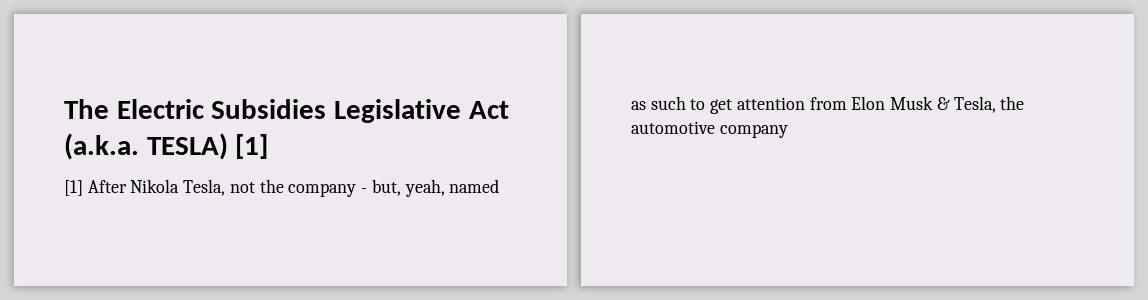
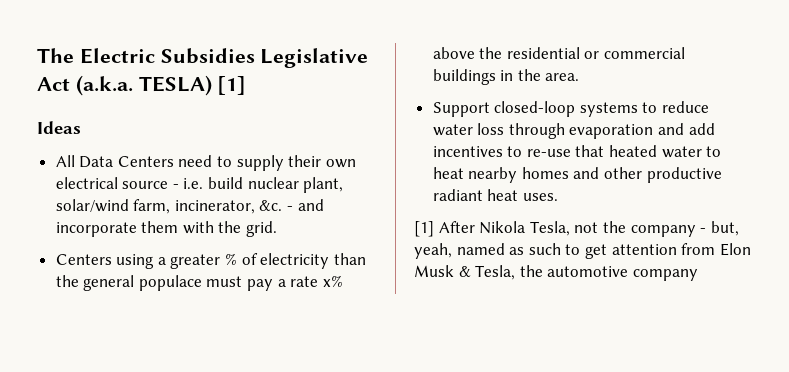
+ Ideas
+ All Data Centers need to supply their own electrical source - i.e. build nuclear plant, solar/wind farm, incinerator, &c. - and incorporate them with the grid.
+ Centers using a greater % of electricity than the general populace must pay a rate x% above the residential or commercial buildings in the area.
+ Support closed-loop systems to reduce water loss through evaporation and add incentives to re-use that heated water to heat nearby homes and other productive radiant heat uses.

